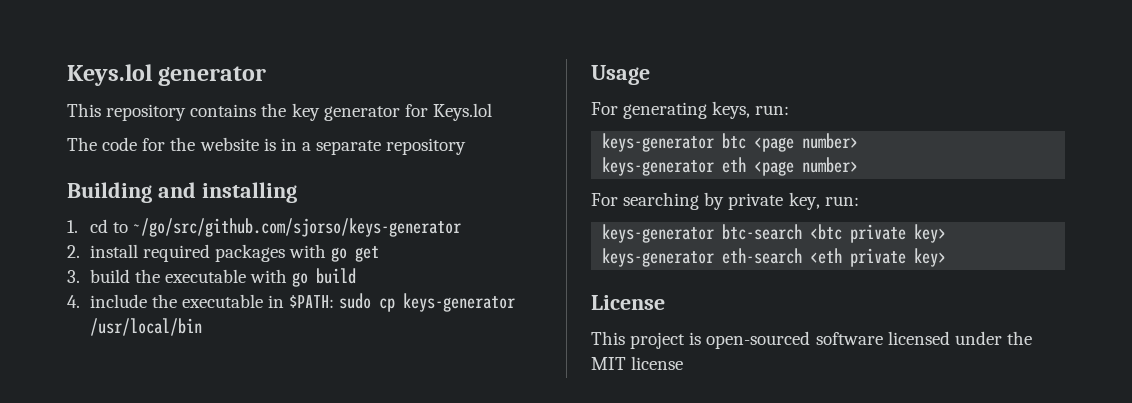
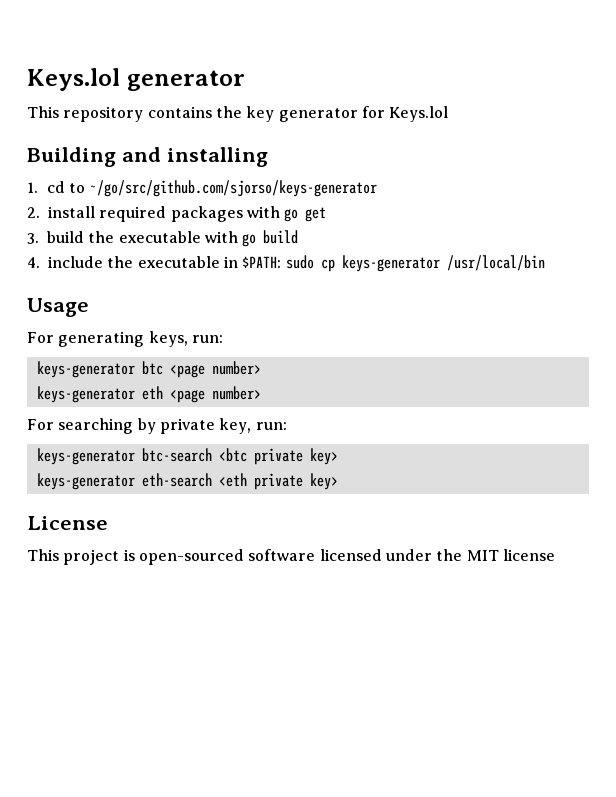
- The code for the website is in a separate repository

